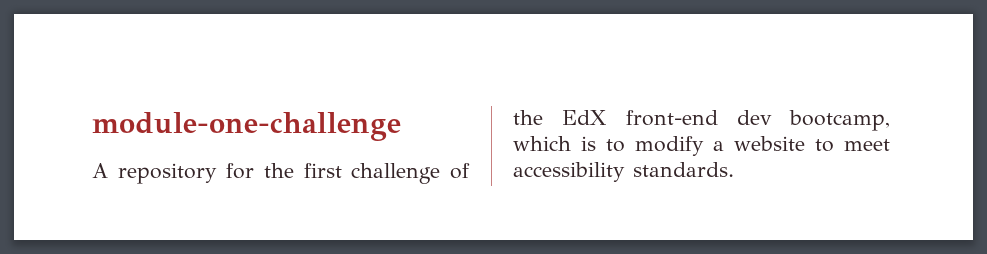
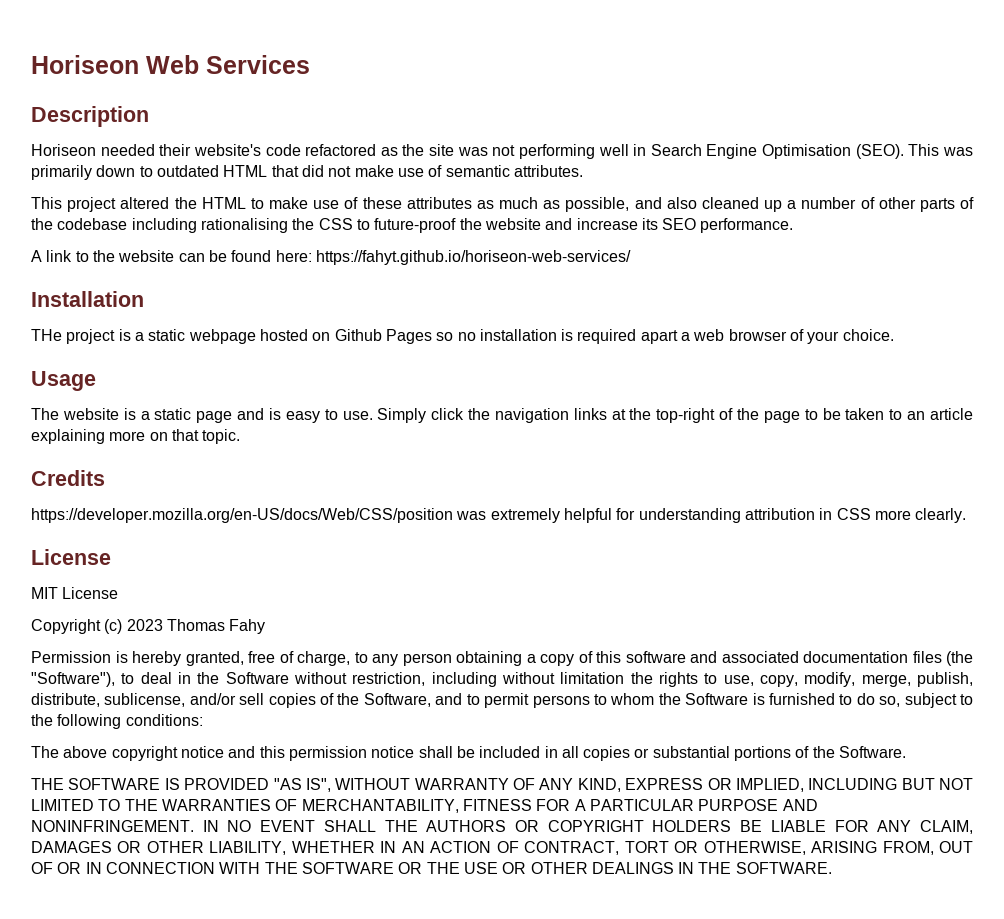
- module-one-challenge
- A repository for the first challenge of the EdX front-end dev bootcamp, which is to modify a website to meet accessibility standards.
+ Horiseon Web Services
+ Description
+ Horiseon needed their website's code refactored as the site was not performing well in Search Engine Optimisation (SEO). This was primarily down to outdated HTML that did not make use of semantic attributes.
+ This project altered the HTML to make use of these attributes as much as possible, and also cleaned up a number of other parts of the codebase including rationalising the CSS to future-proof the website and increase its SEO performance.
+ A link to the website can be found here: https://fahyt.github.io/horiseon-web-services/
+ Installation
+ THe project is a static webpage hosted on Github Pages so no installation is required apart a web browser of your choice.
+ Usage
+ The website is a static page and is easy to use. Simply click the navigation links at the top-right of the page to be taken to an article explaining more on that topic.
+ Credits
+ https://developer.mozilla.org/en-US/docs/Web/CSS/position was extremely helpful for understanding attribution in CSS more clearly.
+ License
+ MIT License
+ Copyright (c) 2023 Thomas Fahy
+ Permission is hereby granted, free of charge, to any person obtaining a copy of this software and associated documentation files (the "Software"), to deal in the Software without restriction, including without limitation the rights to use, copy, modify, merge, publish, distribute, sublicense, and/or sell copies of the Software, and to permit persons to whom the Software is furnished to do so, subject to the following conditions:
+ The above copyright notice and this permission notice shall be included in all copies or substantial portions of the Software.
+ THE SOFTWARE IS PROVIDED "AS IS", WITHOUT WARRANTY OF ANY KIND, EXPRESS OR IMPLIED, INCLUDING BUT NOT LIMITED TO THE WARRANTIES OF MERCHANTABILITY, FITNESS FOR A PARTICULAR PURPOSE AND NONINFRINGEMENT. IN NO EVENT SHALL THE AUTHORS OR COPYRIGHT HOLDERS BE LIABLE FOR ANY CLAIM, DAMAGES OR OTHER LIABILITY, WHETHER IN AN ACTION OF CONTRACT, TORT OR OTHERWISE, ARISING FROM, OUT OF OR IN CONNECTION WITH THE SOFTWARE OR THE USE OR OTHER DEALINGS IN THE SOFTWARE.

